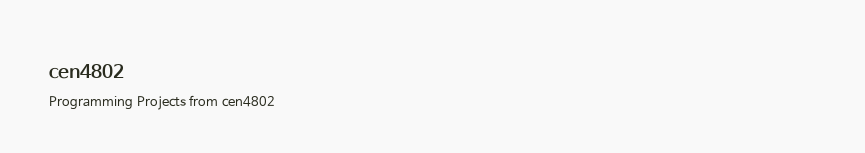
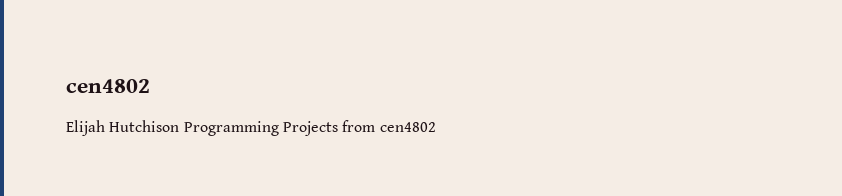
- Programming Projects from cen4802
+ Elijah Hutchison Programming Projects from cen4802

